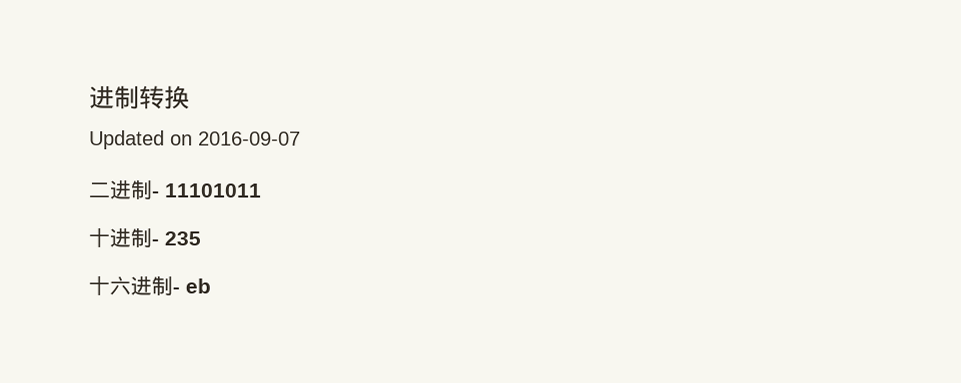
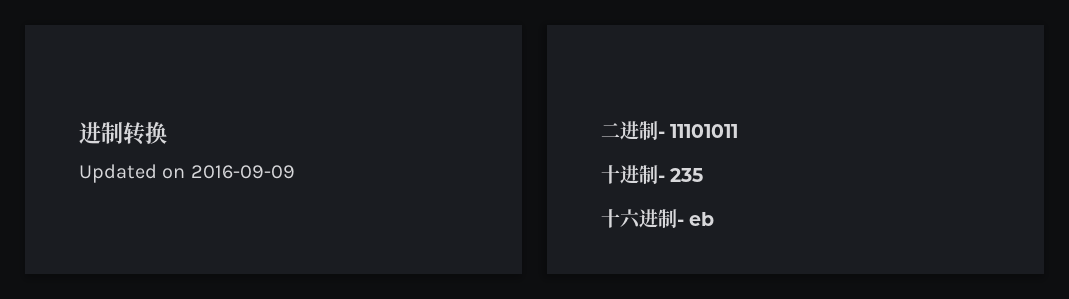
- Updated on 2016-09-07
+ Updated on 2016-09-09

